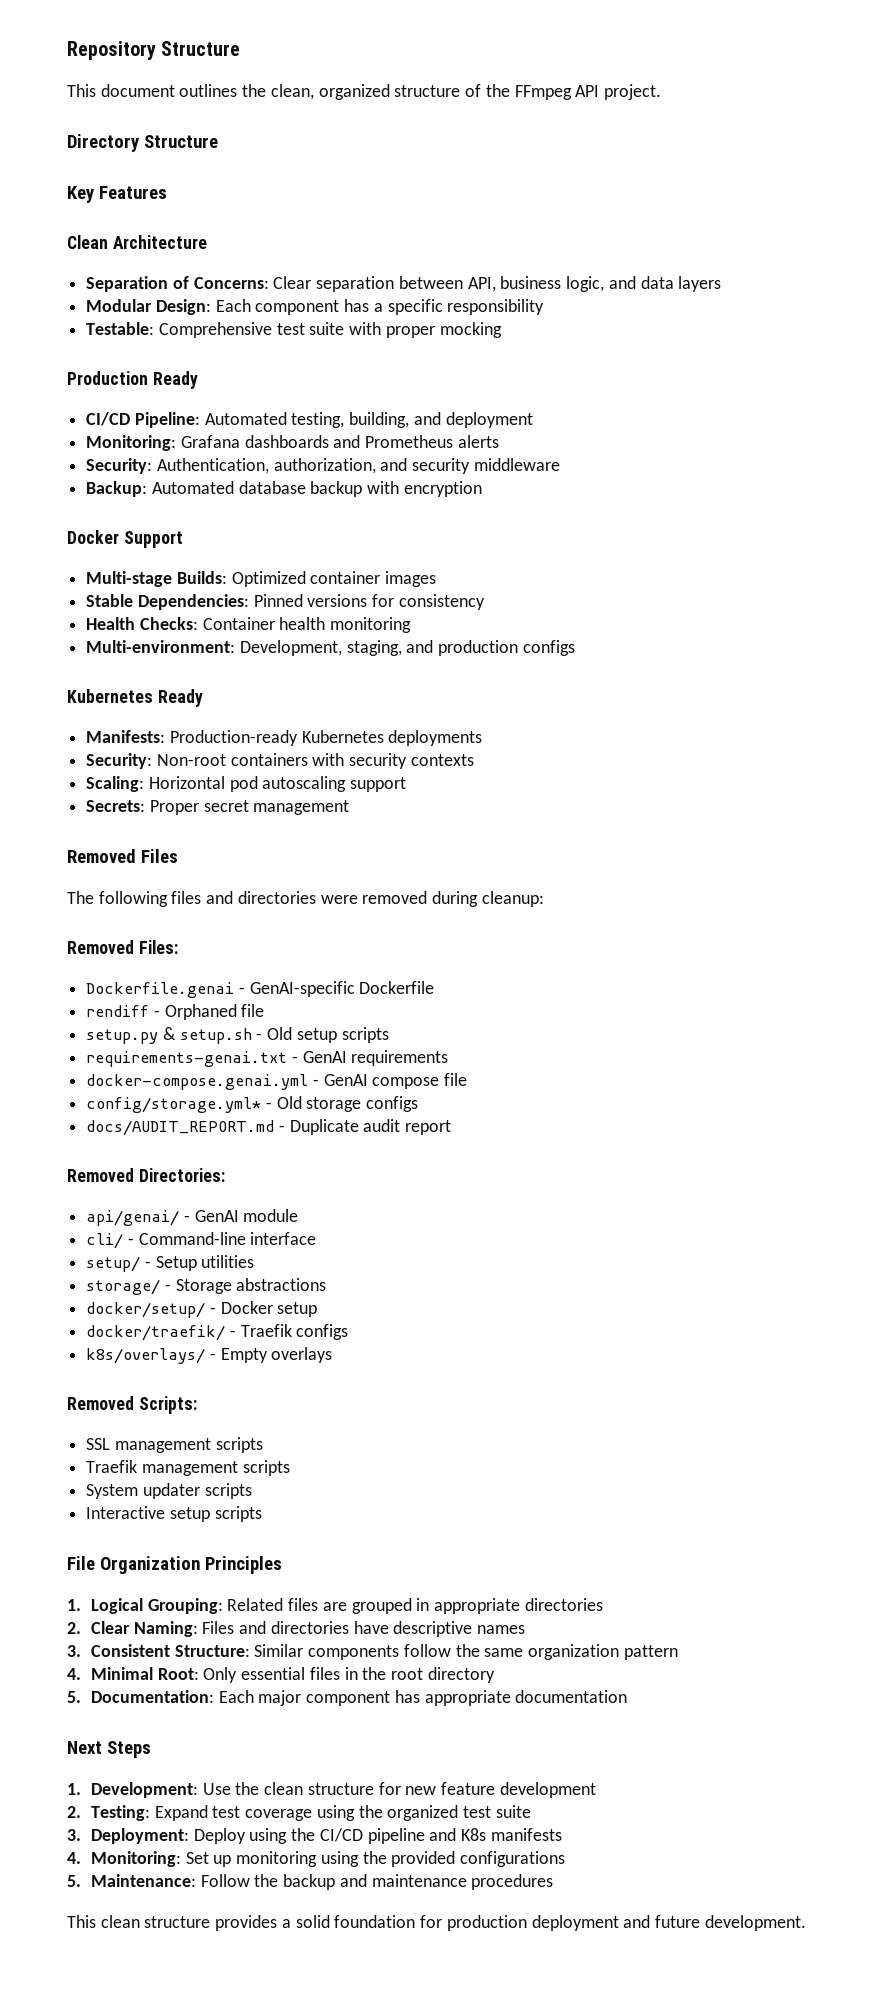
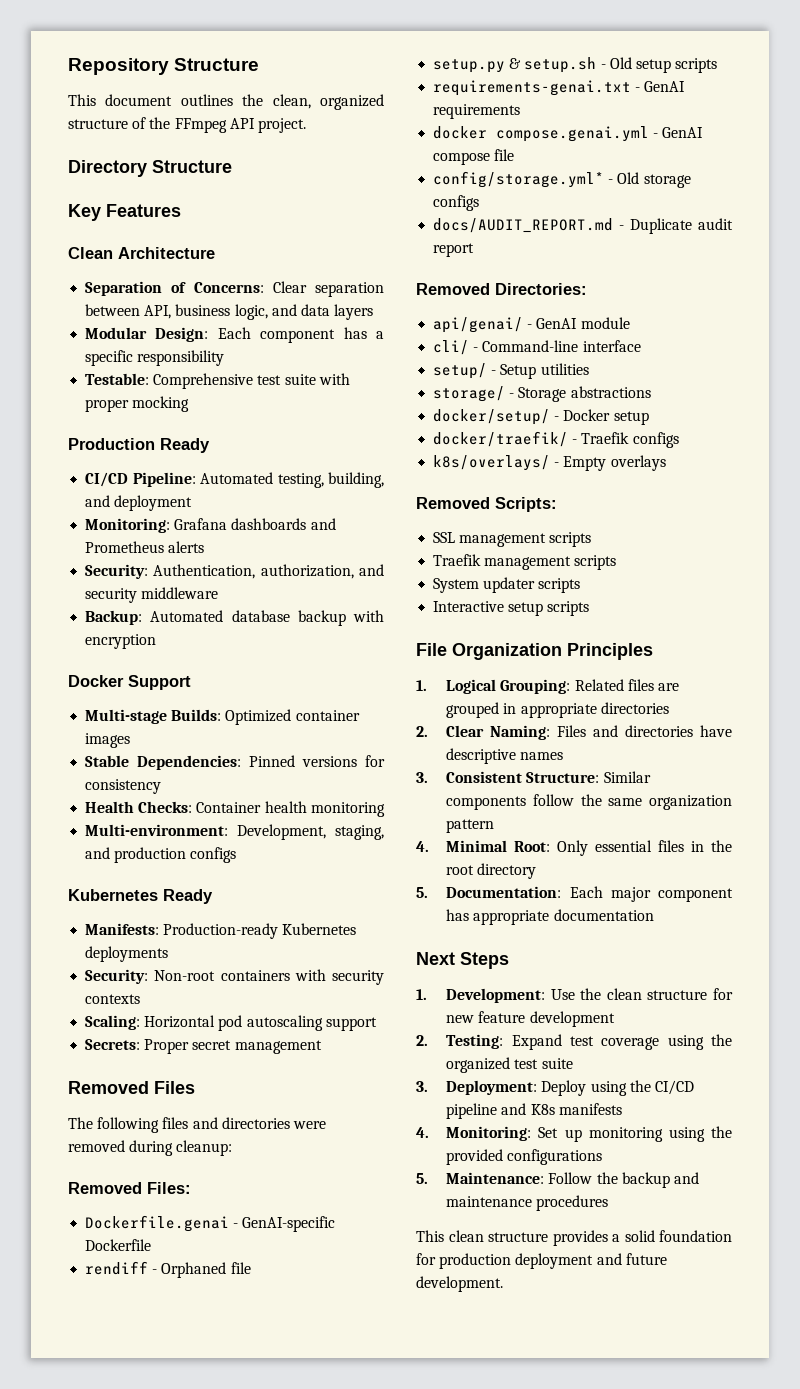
- docker-compose.genai.yml - GenAI compose file
+ docker compose.genai.yml - GenAI compose file

